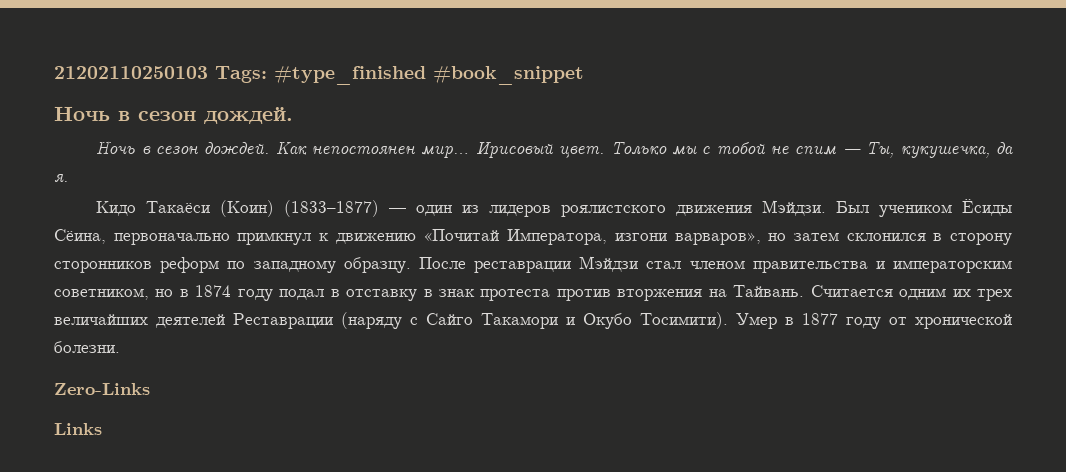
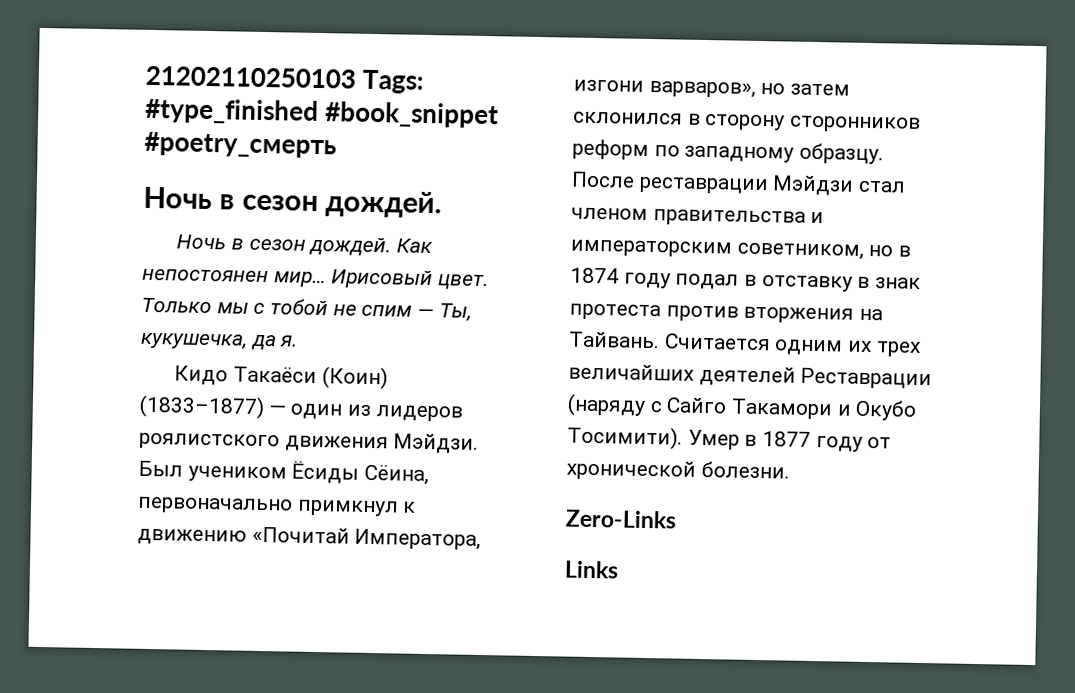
- 21202110250103 Tags: #type_finished #book_snippet
+ 21202110250103 Tags: #type_finished #book_snippet #poetry_смерть

